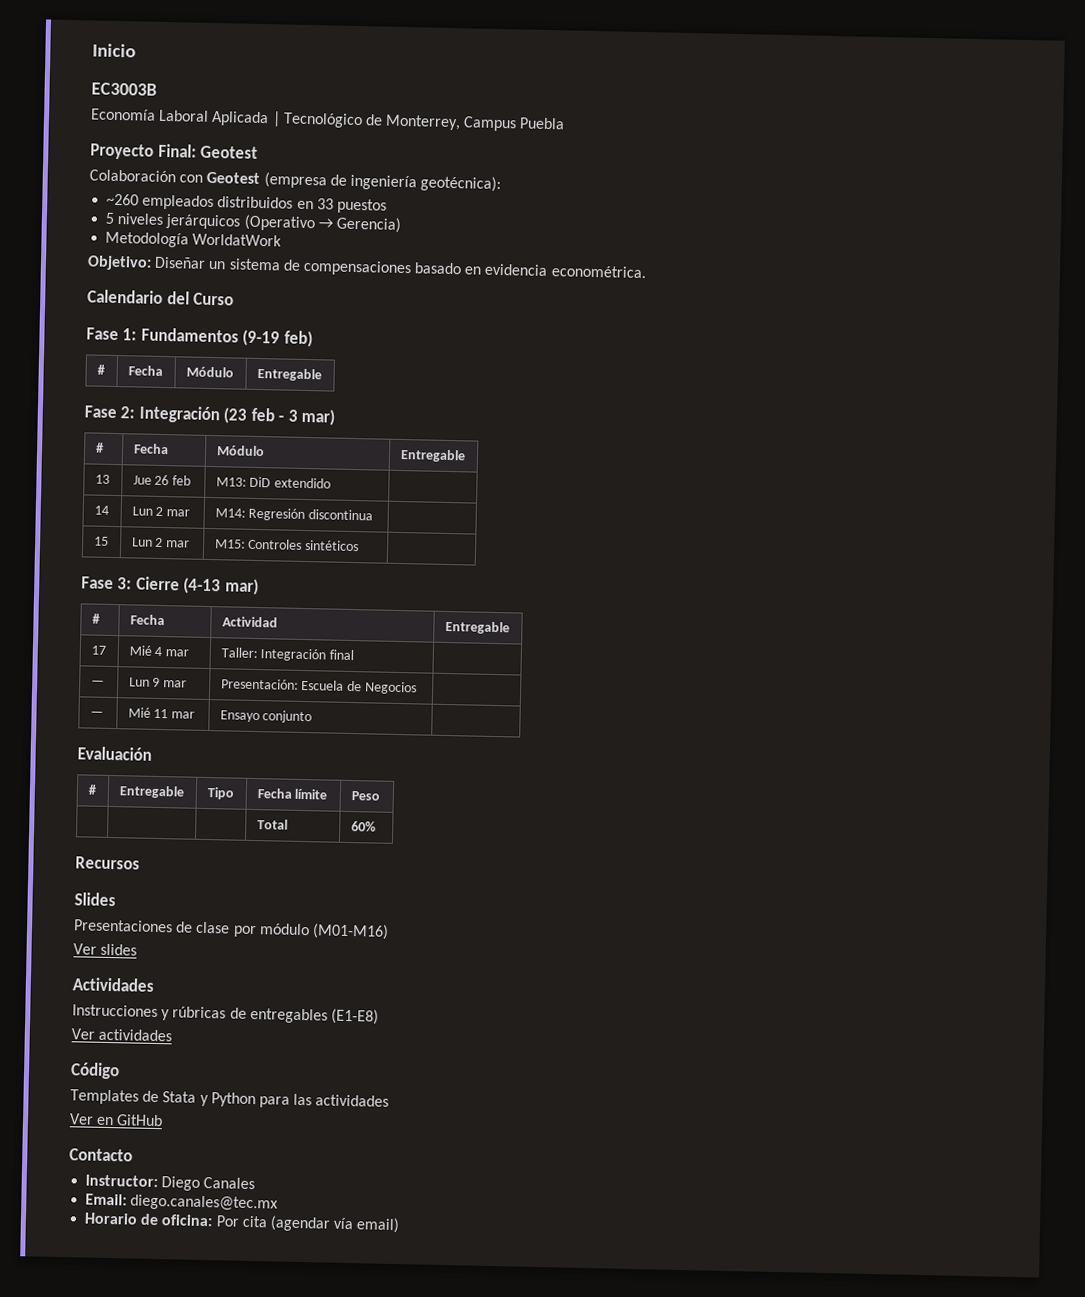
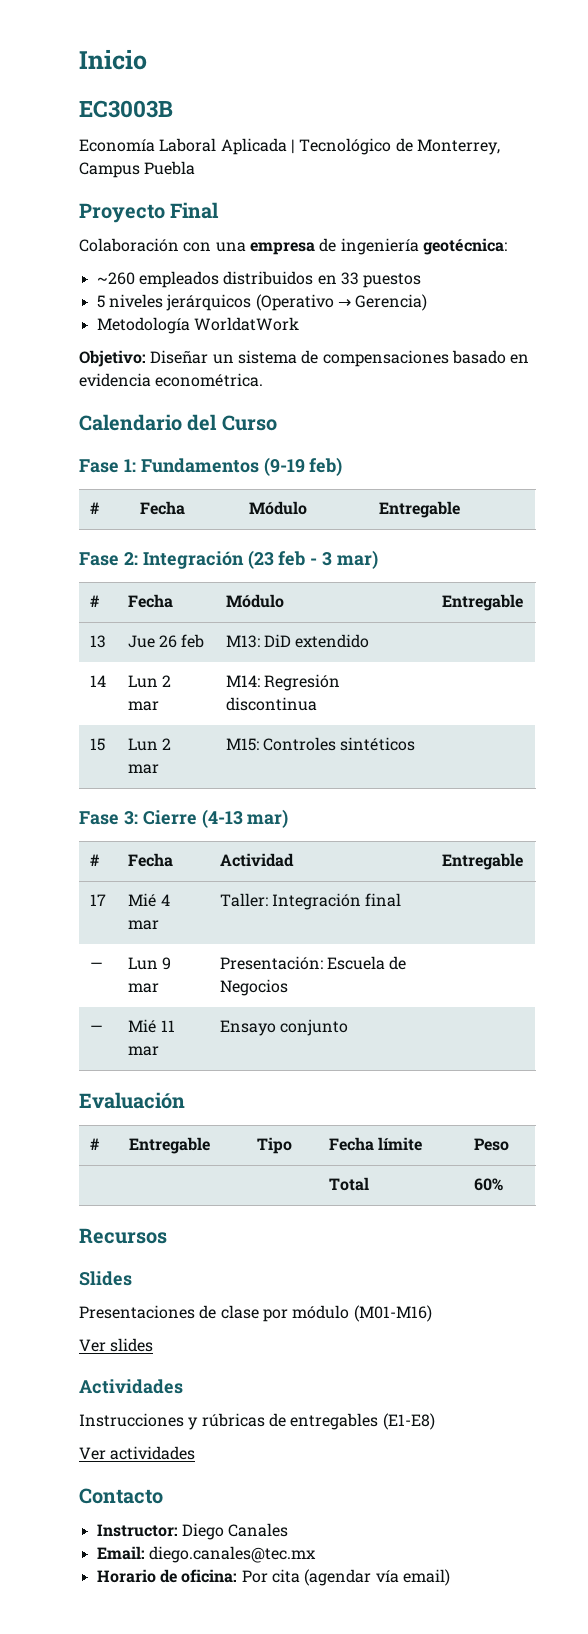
- Proyecto Final: Geotest
+ Proyecto Final
- Colaboración con Geotest (empresa de ingeniería geotécnica):
+ Colaboración con una empresa de ingeniería geotécnica:
- Código
- Templates de Stata y Python para las actividades
- Ver en GitHub

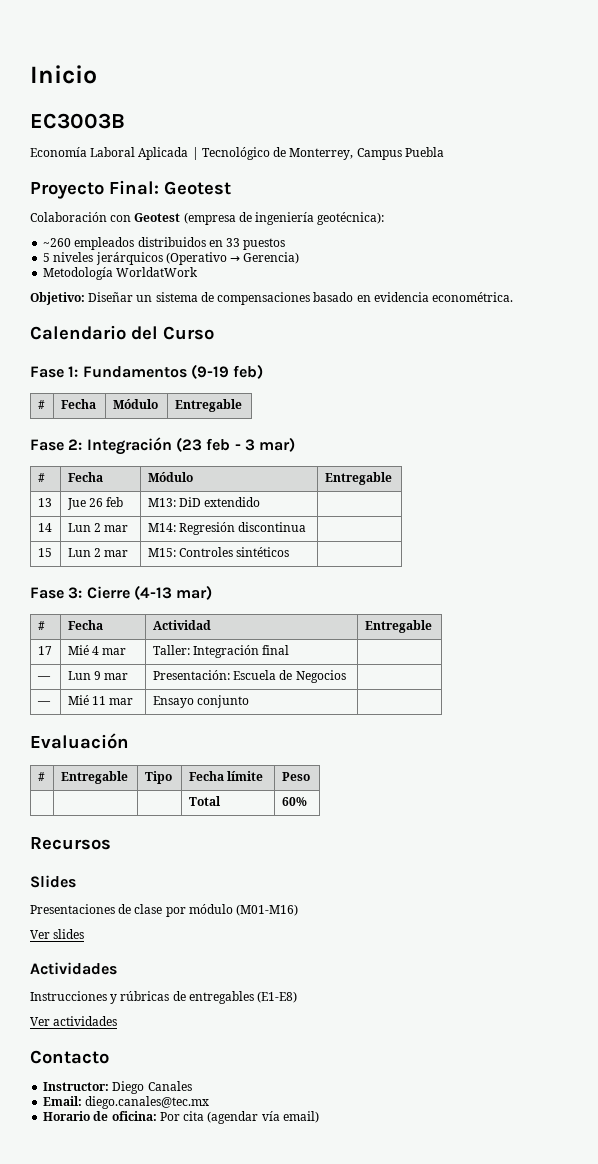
- Proyecto Final
+ Proyecto Final: Geotest
- Colaboración con una empresa de ingeniería geotécnica:
+ Colaboración con Geotest (empresa de ingeniería geotécnica):

